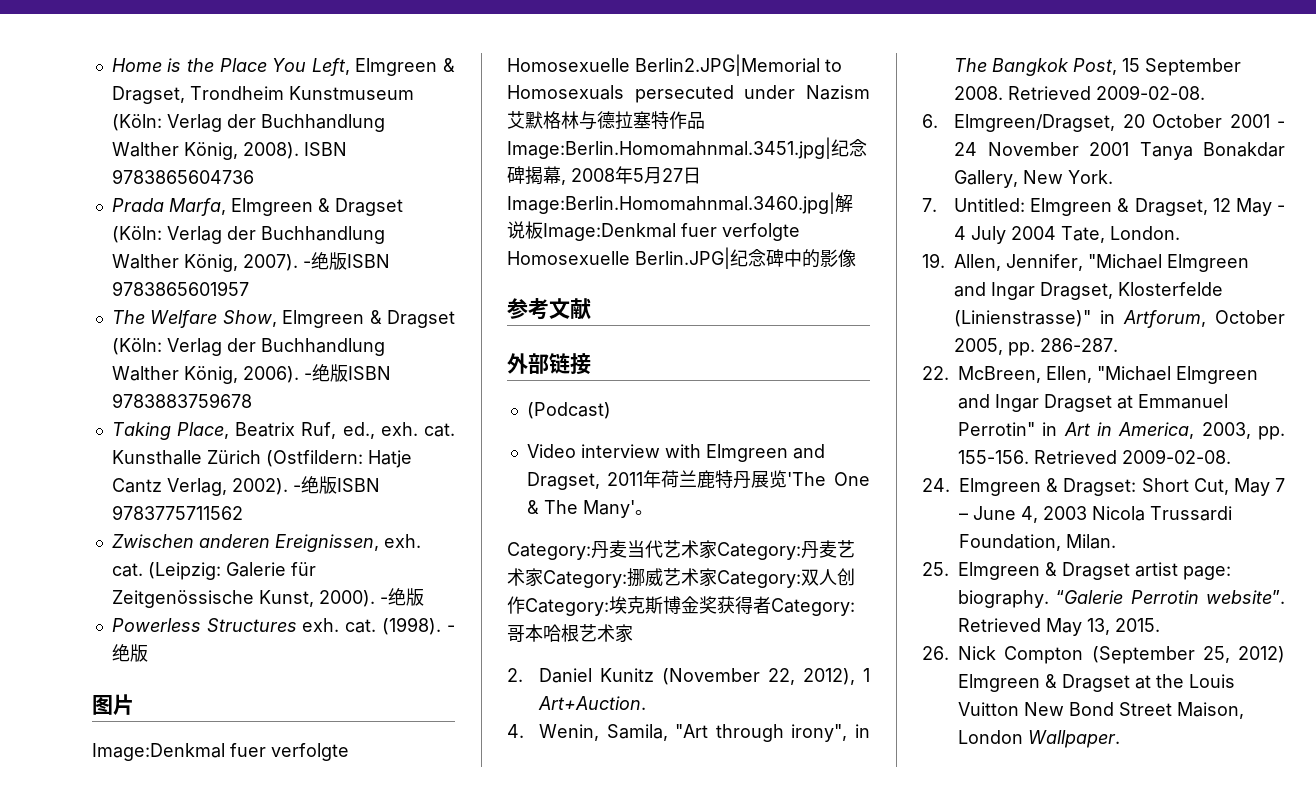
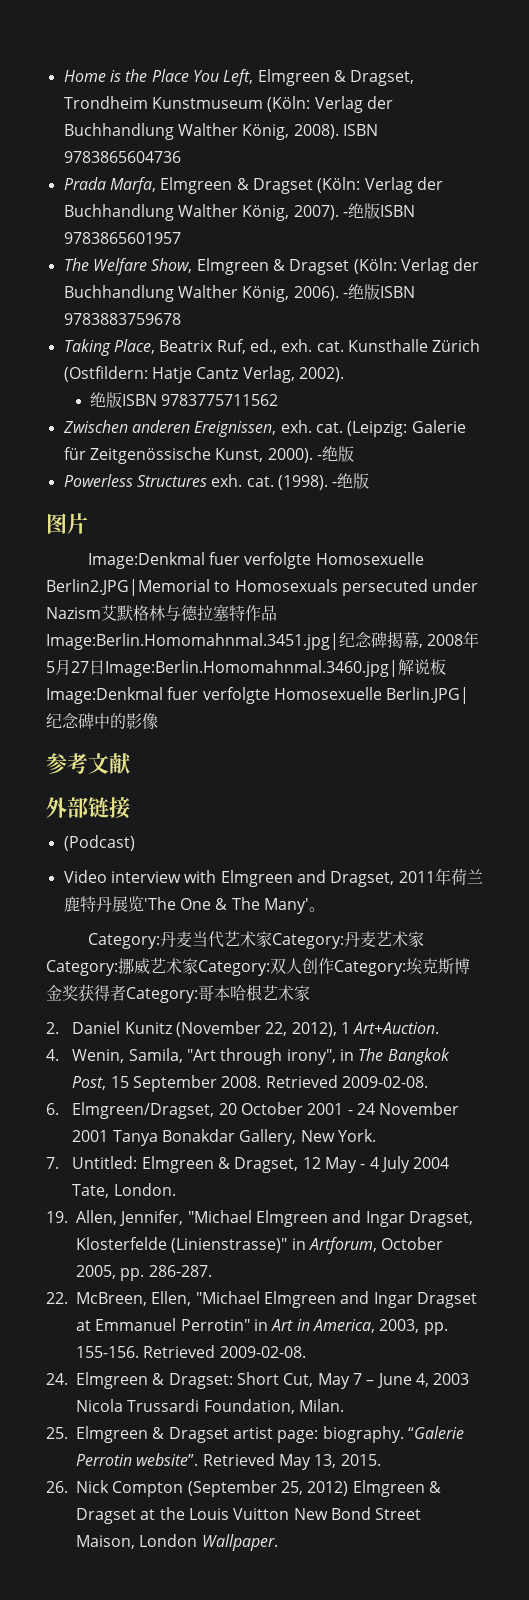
- Kunsthalle Zürich (Ostfildern: Hatje Cantz Verlag, 2002). -绝版ISBN 9783775711562
+ Kunsthalle Zürich (Ostfildern: Hatje Cantz Verlag, 2002).
+ 绝版ISBN 9783775711562

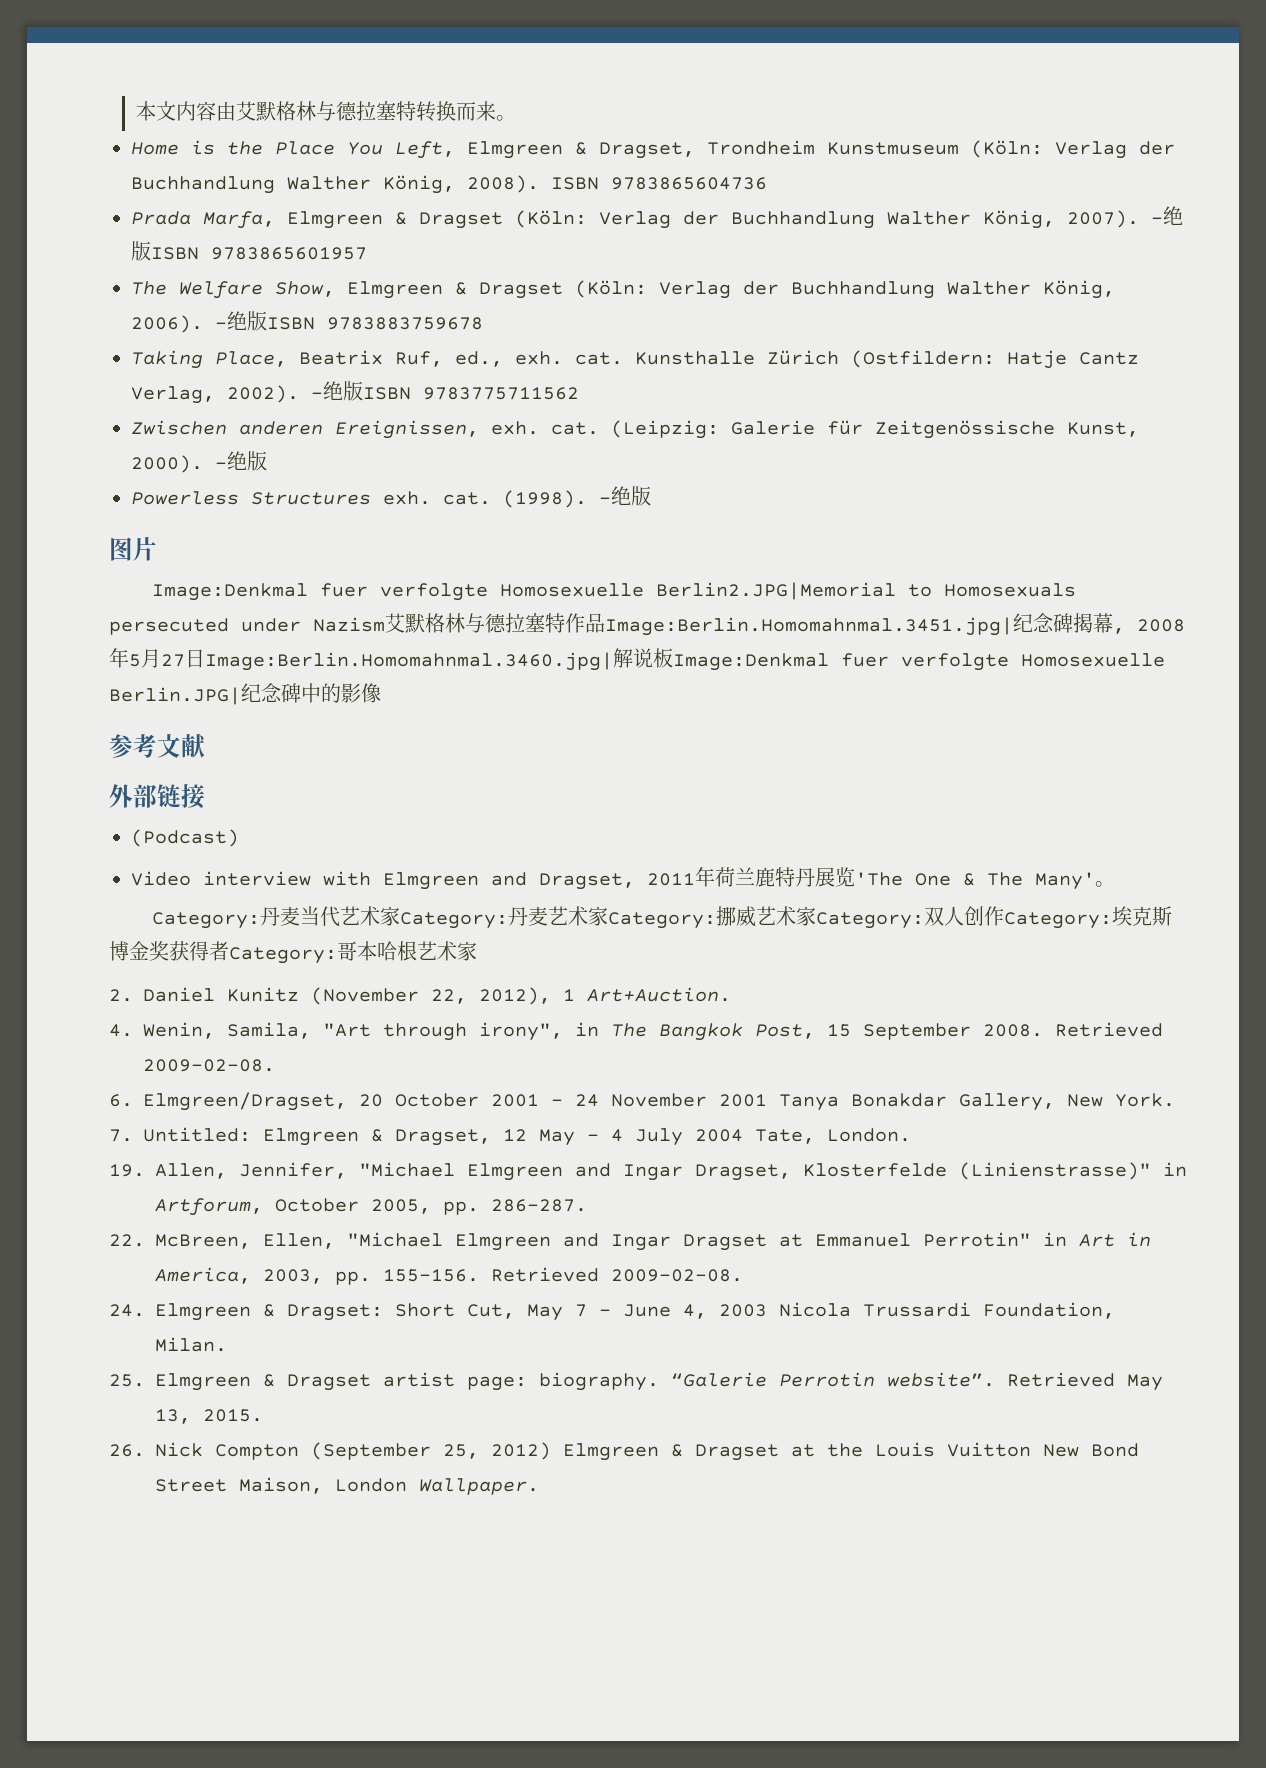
+ 本文内容由艾默格林与德拉塞特转换而来。
- Kunsthalle Zürich (Ostfildern: Hatje Cantz Verlag, 2002).
- 绝版ISBN 9783775711562
+ Kunsthalle Zürich (Ostfildern: Hatje Cantz Verlag, 2002). -绝版ISBN 9783775711562

